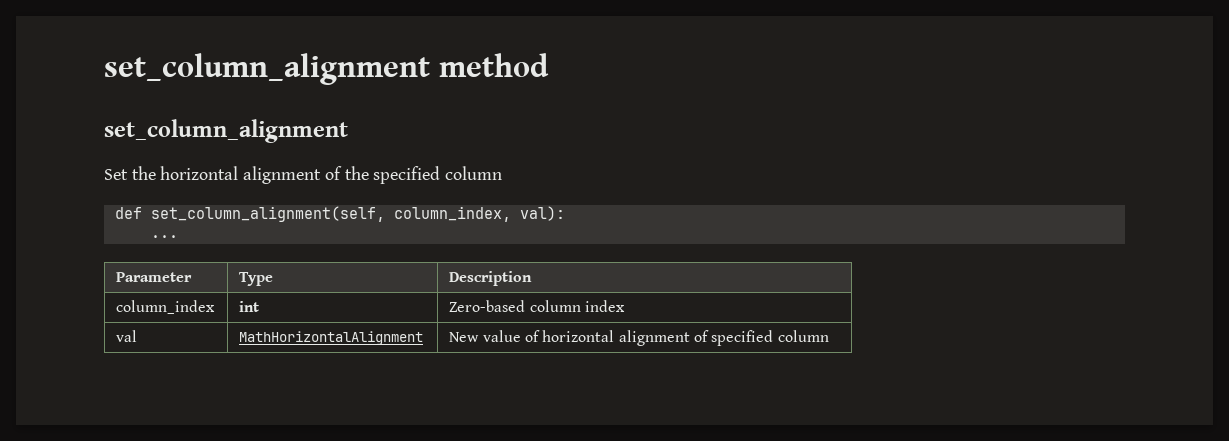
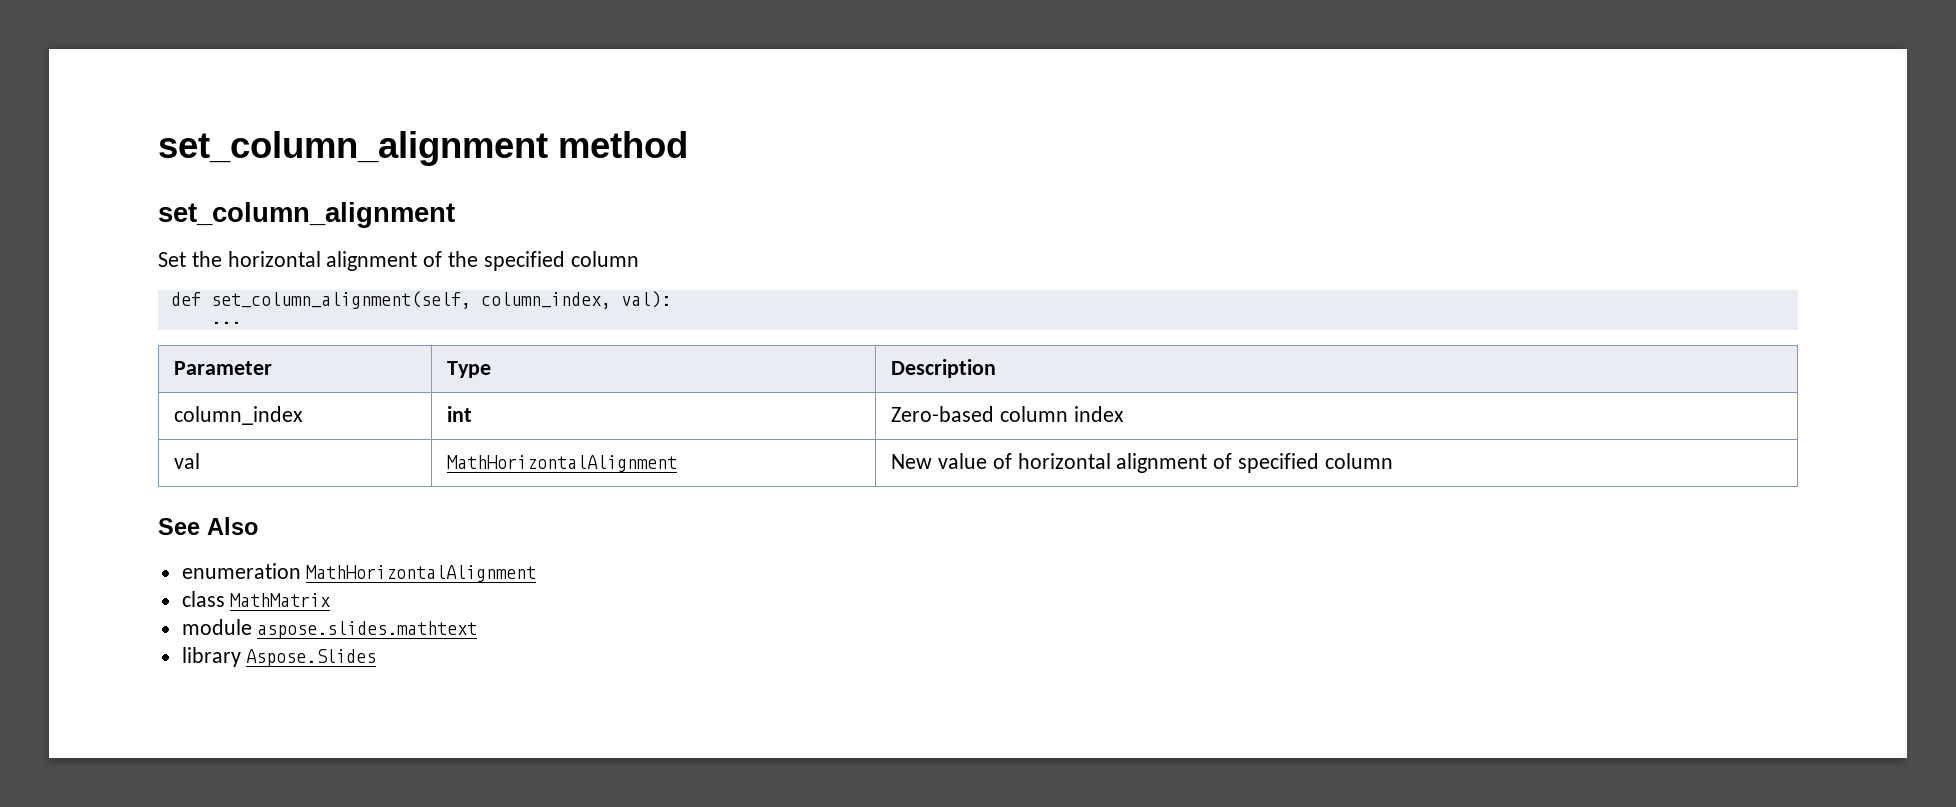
+ See Also
+ enumeration MathHorizontalAlignment
+ class MathMatrix
+ module aspose.slides.mathtext
+ library Aspose.Slides

